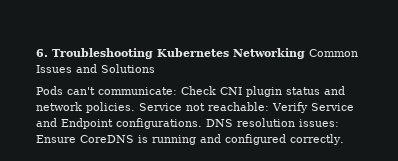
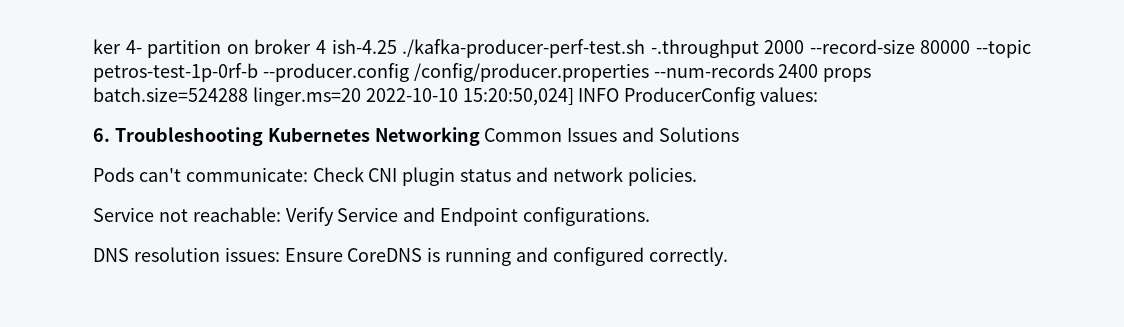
+ ker 4- partition on broker 4 ish-4.25 ./kafka-producer-perf-test.sh -.throughput 2000 --record-size 80000 --topic petros-test-1p-0rf-b --producer.config /config/producer.properties --num-records 2400 props batch.size=524288 linger.ms=20 2022-10-10 15:20:50,024] INFO ProducerConfig values:
- Pods can't communicate: Check CNI plugin status and network policies. Service not reachable: Verify Service and Endpoint configurations. DNS resolution issues: Ensure CoreDNS is running and configured correctly.
+ Pods can't communicate: Check CNI plugin status and network policies.
+ Service not reachable: Verify Service and Endpoint configurations.
+ DNS resolution issues: Ensure CoreDNS is running and configured correctly.

